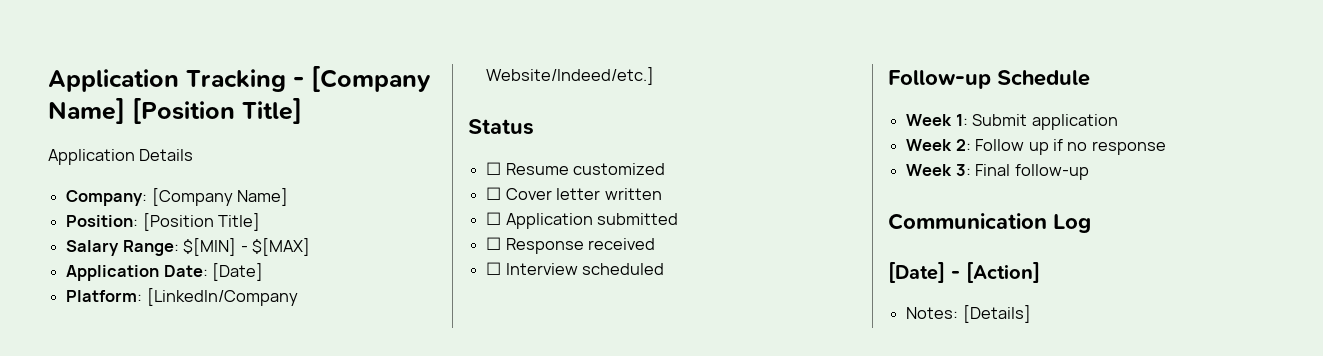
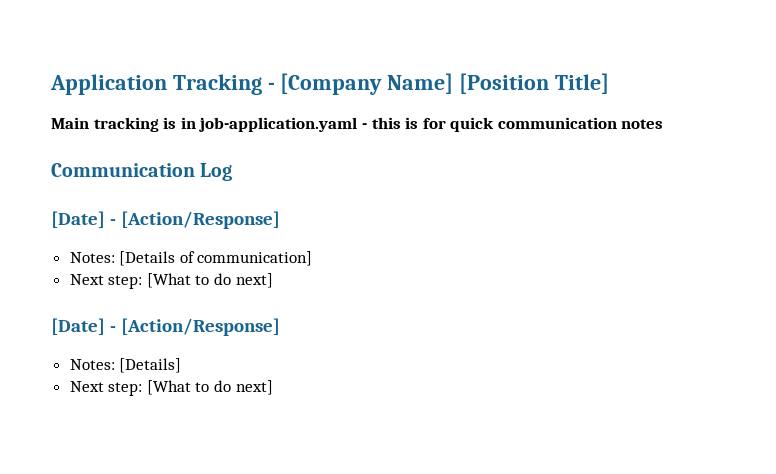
- Application Details
- Company: [Company Name]
- Position: [Position Title]
- Salary Range: $[MIN] - $[MAX]
- Application Date: [Date]
- Platform: [LinkedIn/Company Website/Indeed/etc.]
- Status
- ☐ Resume customized
- ☐ Cover letter written
- ☐ Application submitted
- ☐ Response received
- ☐ Interview scheduled
- Follow-up Schedule
- Week 1: Submit application
- Week 2: Follow up if no response
- Week 3: Final follow-up
+ Main tracking is in job-application.yaml - this is for quick communication notes
  Communication Log
- [Date] - [Action]
+ [Date] - [Action/Response]
+ Notes: [Details of communication]
+ Next step: [What to do next]
+ [Date] - [Action/Response]
  Notes: [Details]
+ Next step: [What to do next]

